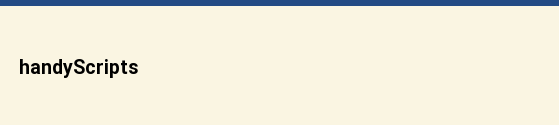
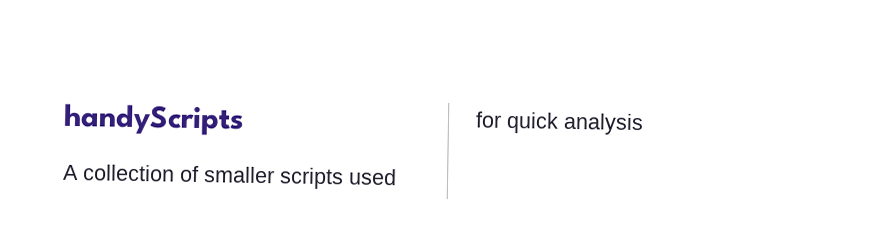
+ A collection of smaller scripts used for quick analysis

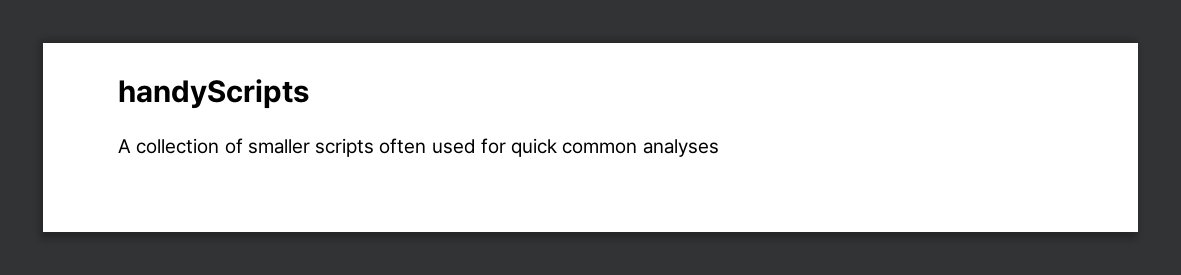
- A collection of smaller scripts used for quick analysis
+ A collection of smaller scripts often used for quick common analyses

